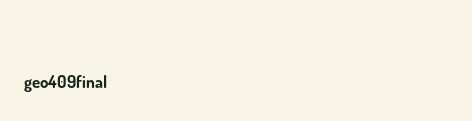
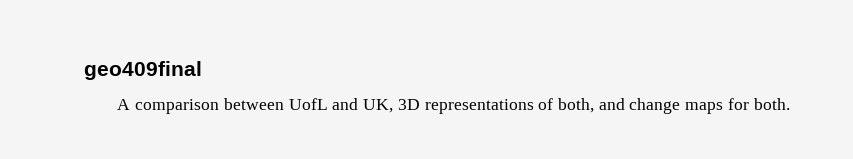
+ A comparison between UofL and UK, 3D representations of both, and change maps for both.

